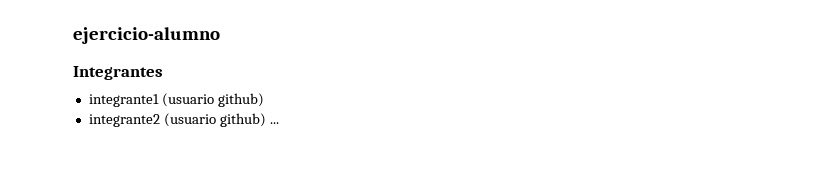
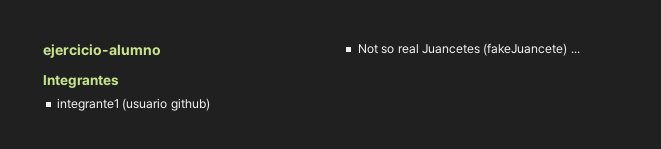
- integrante2 (usuario github) ...
+ Not so real Juancetes (fakeJuancete) ...

